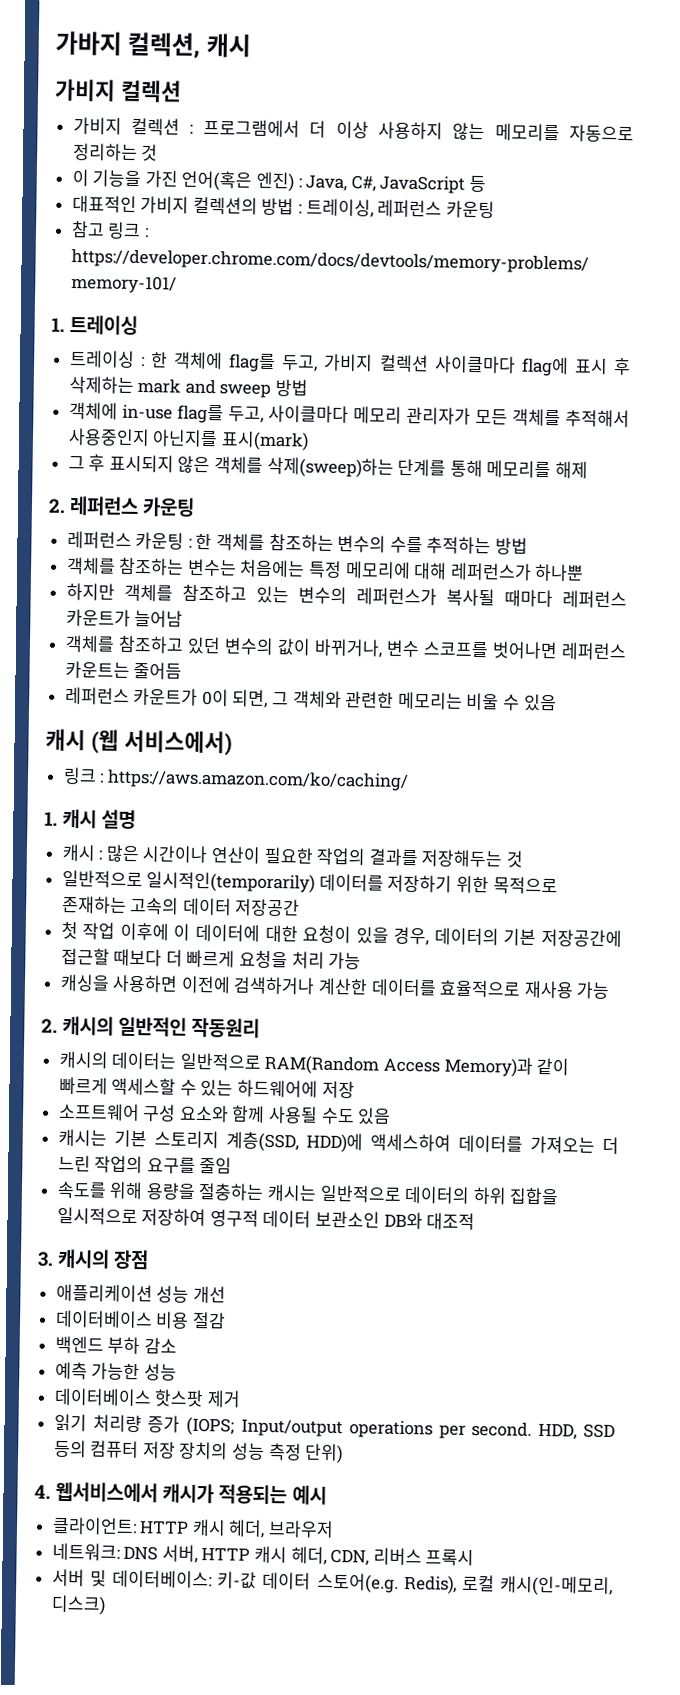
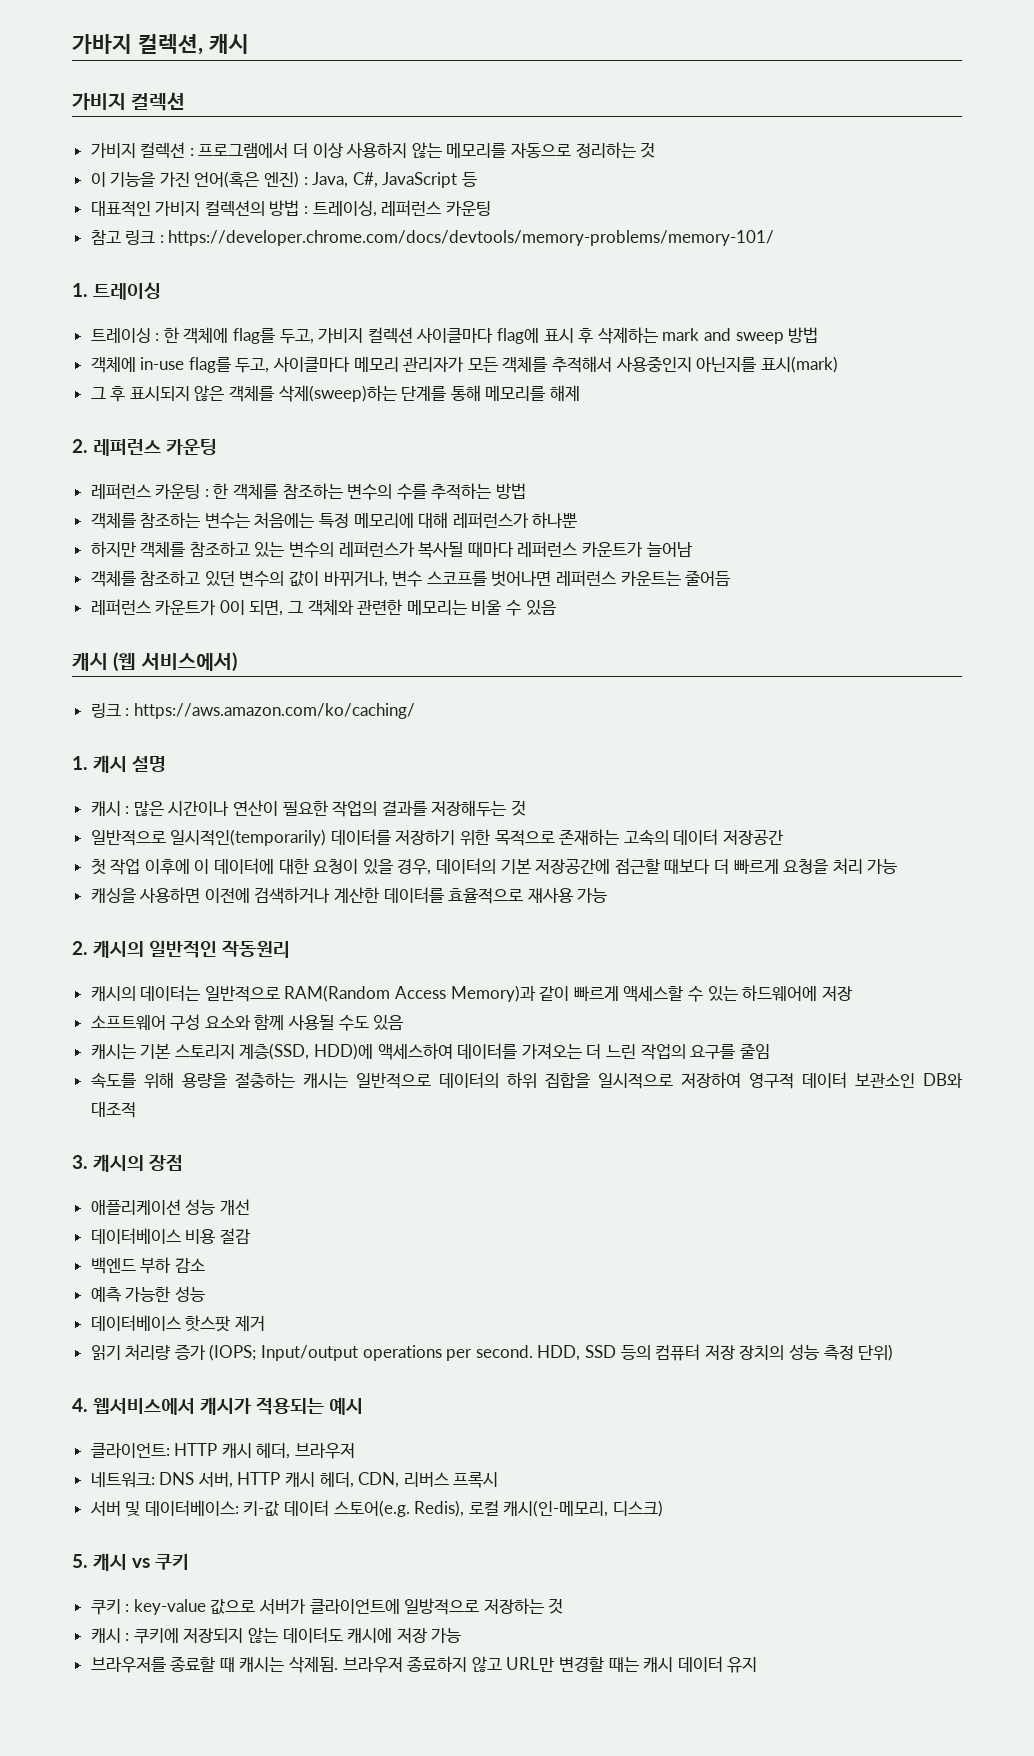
+ 5. 캐시 vs 쿠키
+ 쿠키 : key-value 값으로 서버가 클라이언트에 일방적으로 저장하는 것
+ 캐시 : 쿠키에 저장되지 않는 데이터도 캐시에 저장 가능
+ 브라우저를 종료할 때 캐시는 삭제됨. 브라우저 종료하지 않고 URL만 변경할 때는 캐시 데이터 유지

